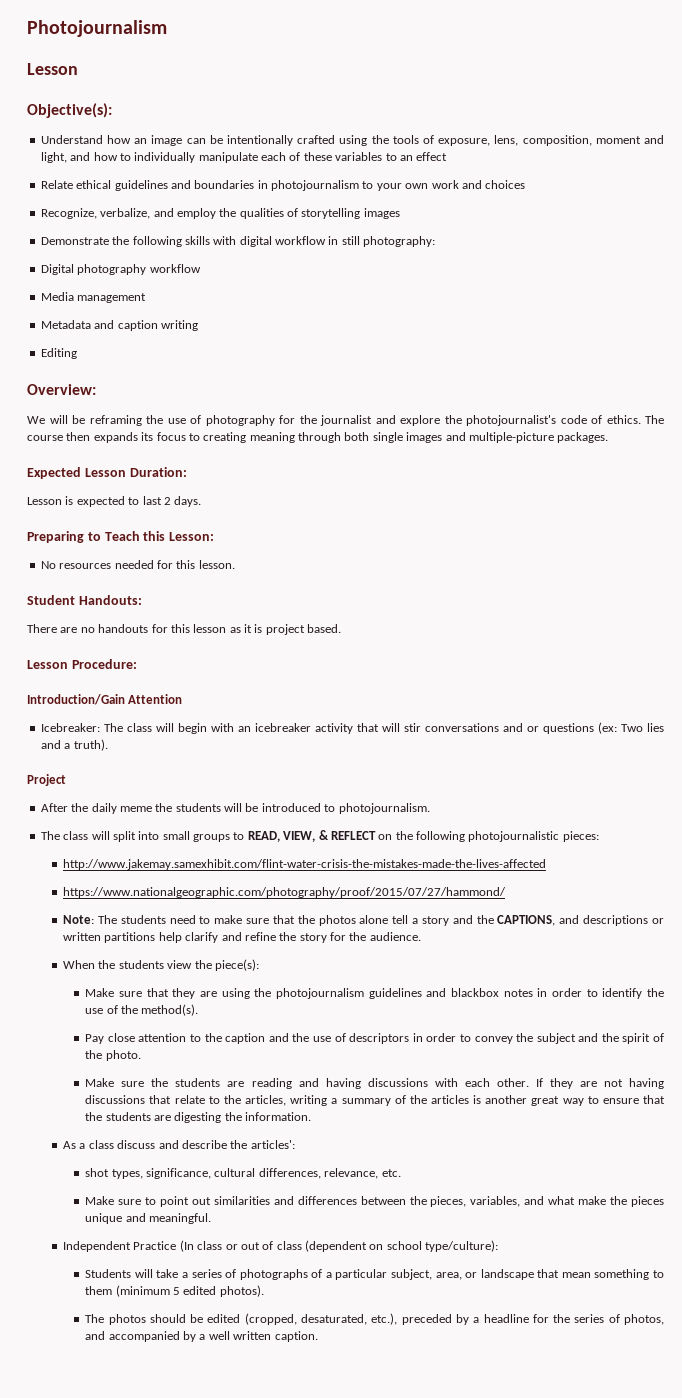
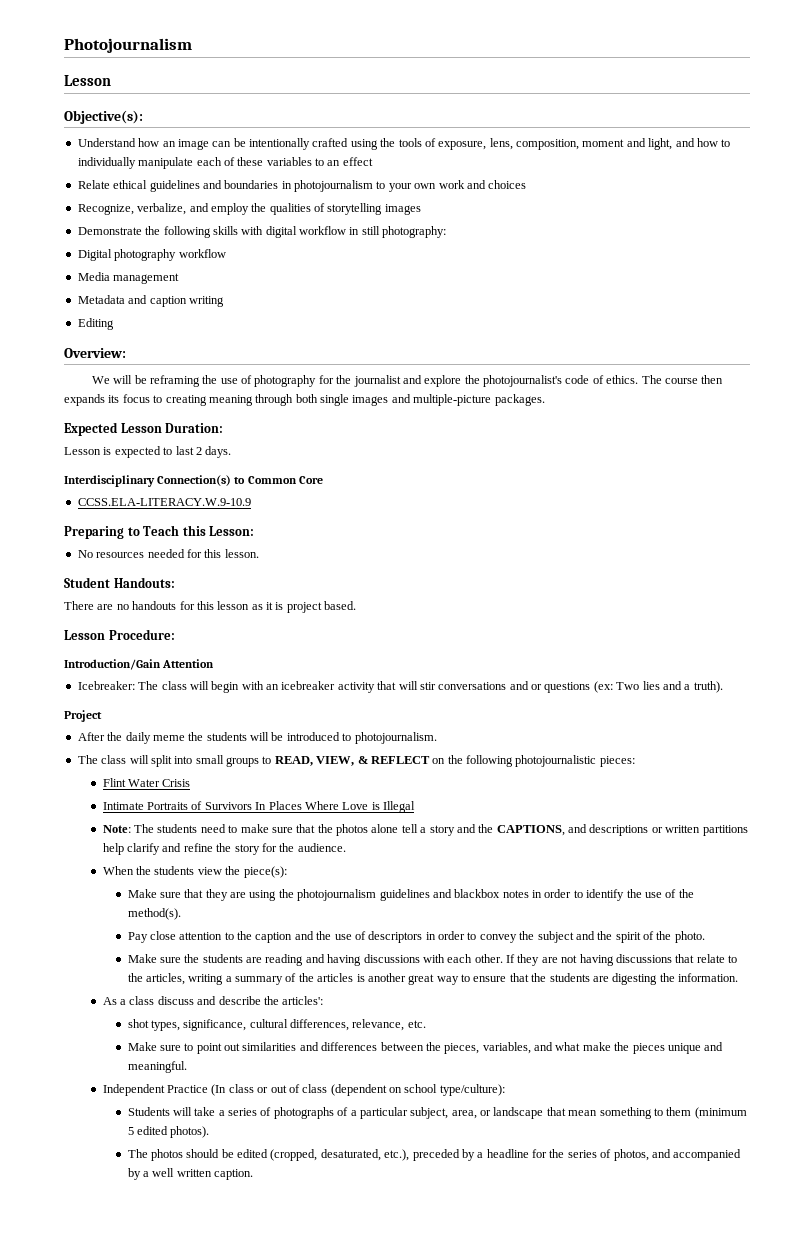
+ Interdisciplinary Connection(s) to Common Core
+ CCSS.ELA-LITERACY.W.9-10.9
- http://www.jakemay.samexhibit.com/flint-water-crisis-the-mistakes-made-the-lives-affected
- https://www.nationalgeographic.com/photography/proof/2015/07/27/hammond/
+ Flint Water Crisis
+ Intimate Portraits of Survivors In Places Where Love is Illegal

